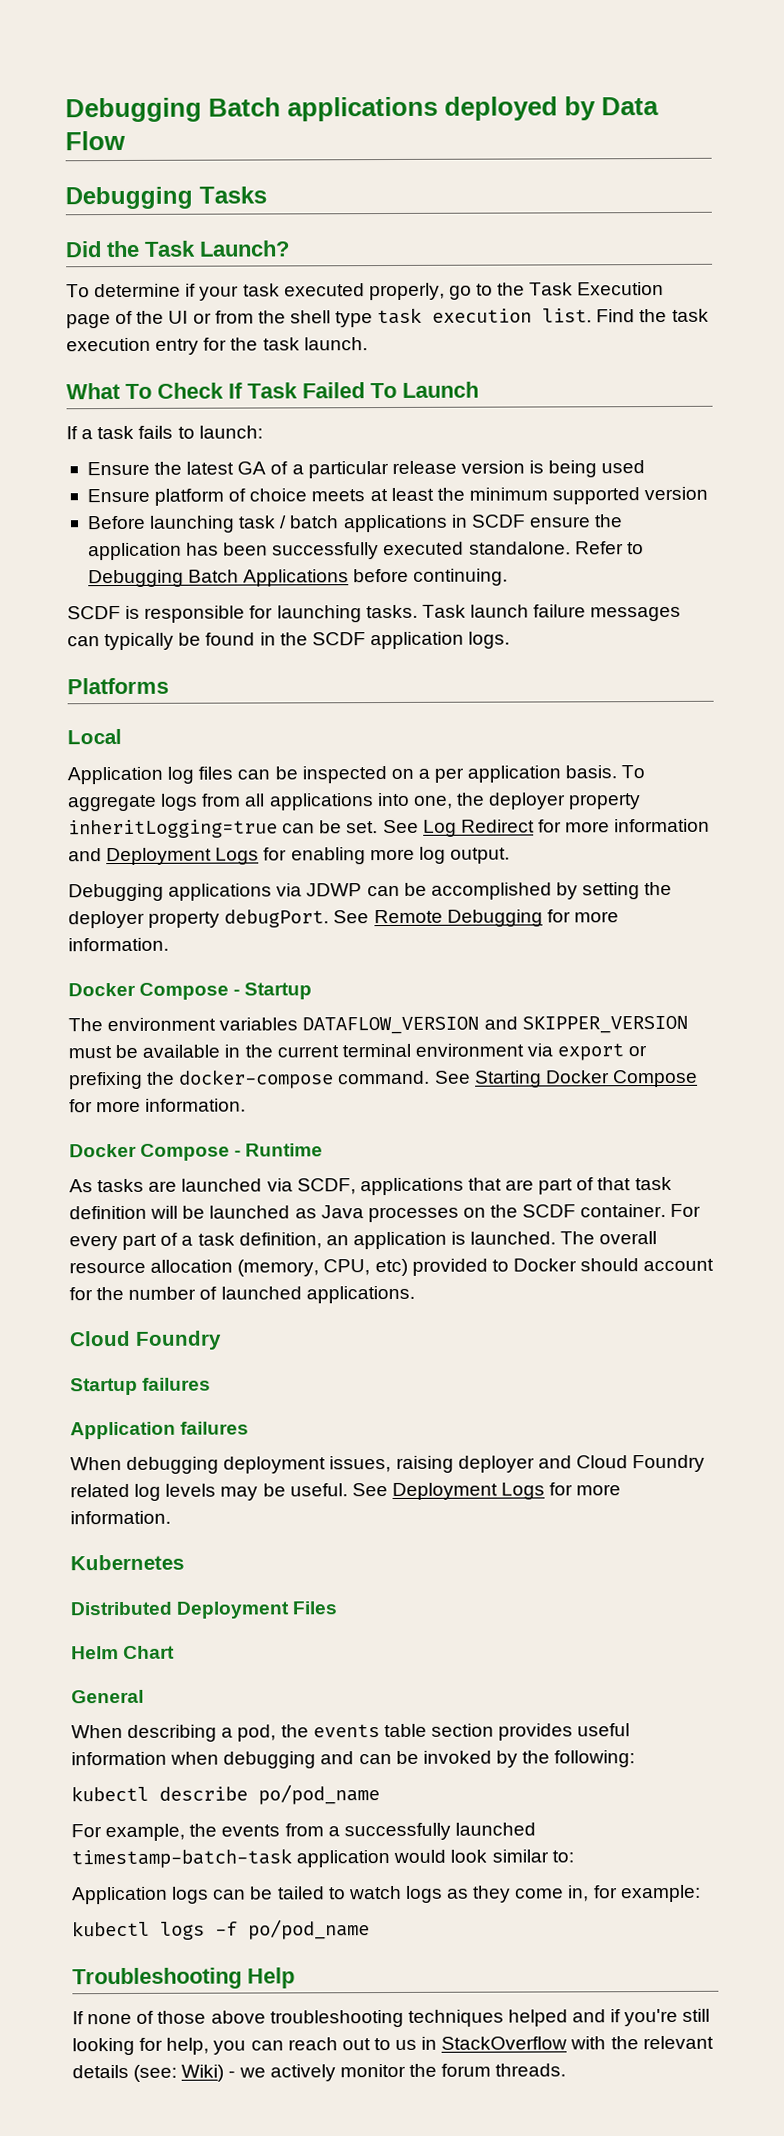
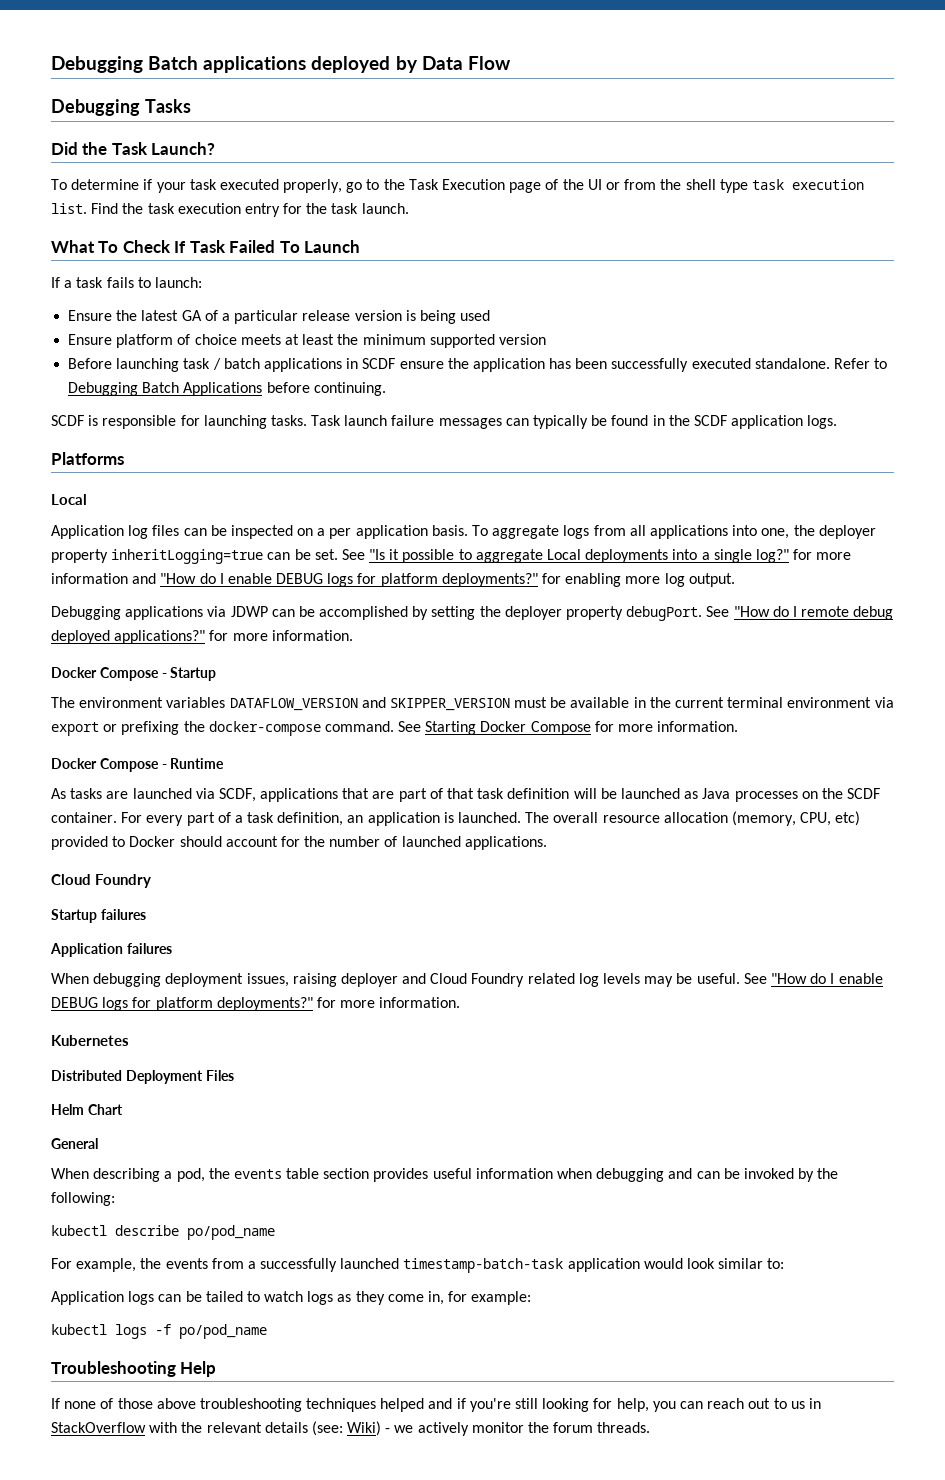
- See Log Redirect for more information and Deployment Logs for enabling more log output.
+ See "Is it possible to aggregate Local deployments into a single log?" for more information and "How do I enable DEBUG logs for platform deployments?" for enabling more log output.
- See Remote Debugging for more information.
+ See "How do I remote debug deployed applications?" for more information.
- See Deployment Logs for more information.
+ See "How do I enable DEBUG logs for platform deployments?" for more information.

